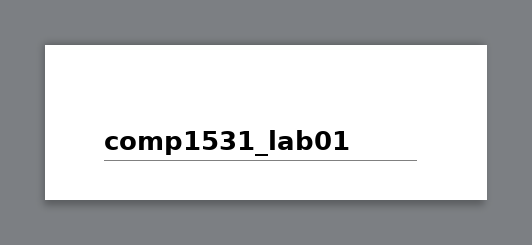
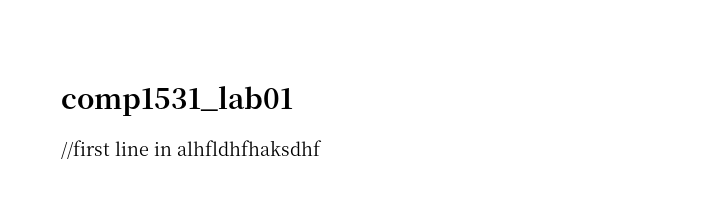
+ //first line in alhfldhfhaksdhf

